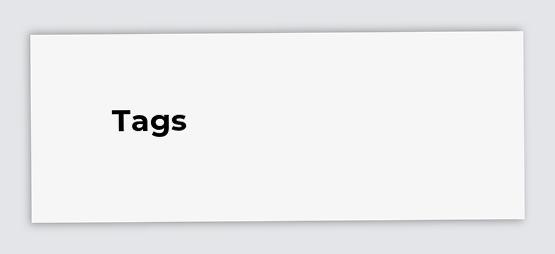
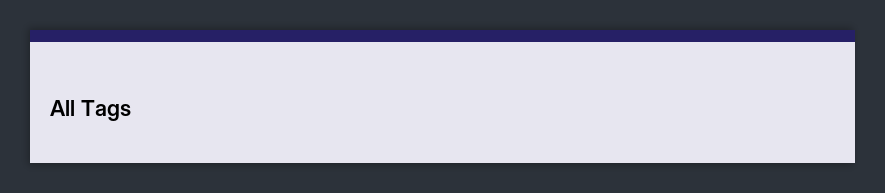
- Tags
+ All Tags

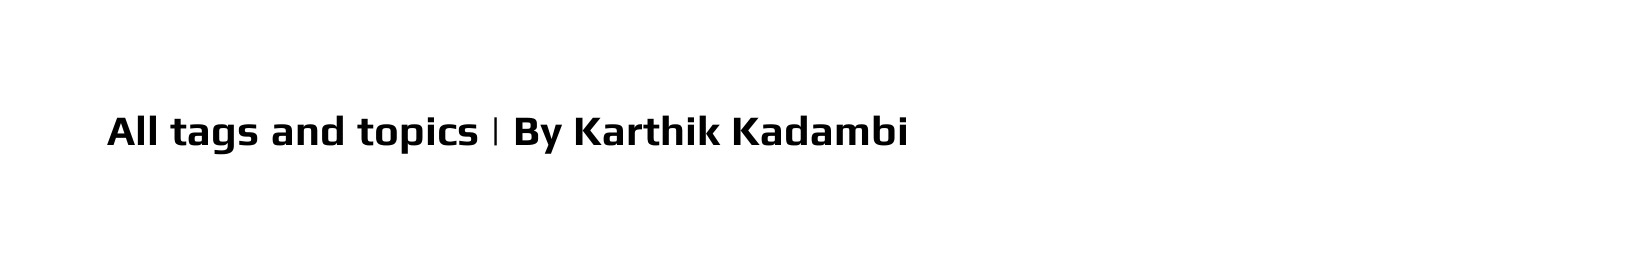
- All Tags
+ All tags and topics | By Karthik Kadambi

